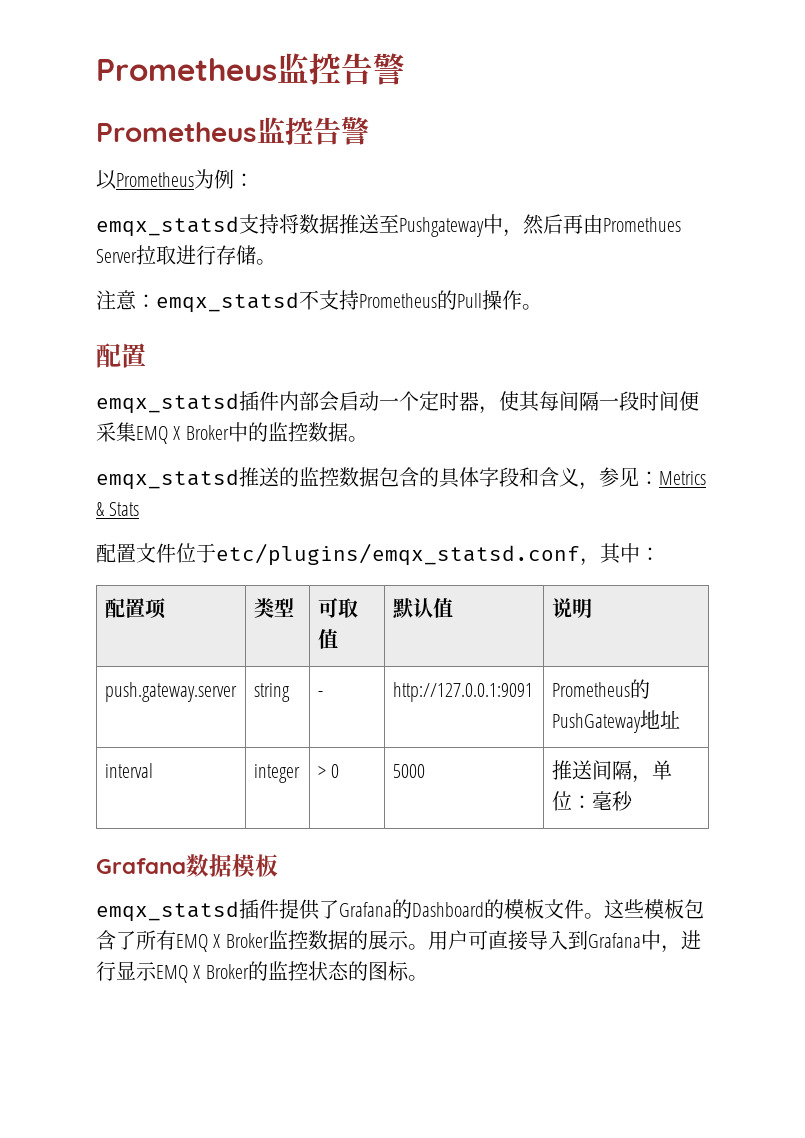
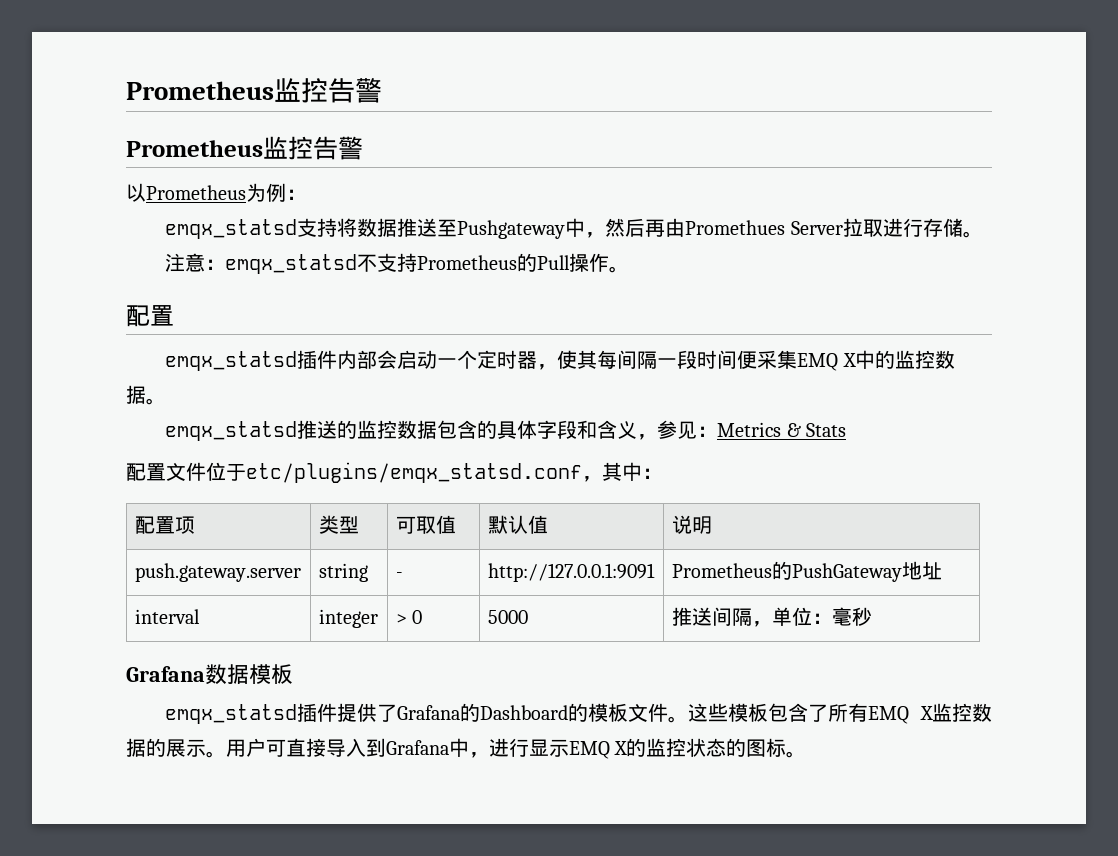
- emqx_statsd插件内部会启动一个定时器，使其每间隔一段时间便采集EMQ X Broker中的监控数据。
+ emqx_statsd插件内部会启动一个定时器，使其每间隔一段时间便采集EMQ X中的监控数据。
- 这些模板包含了所有EMQ X Broker监控数据的展示。
+ 这些模板包含了所有EMQ X监控数据的展示。
- 用户可直接导入到Grafana中，进行显示EMQ X Broker的监控状态的图标。
+ 用户可直接导入到Grafana中，进行显示EMQ X的监控状态的图标。

